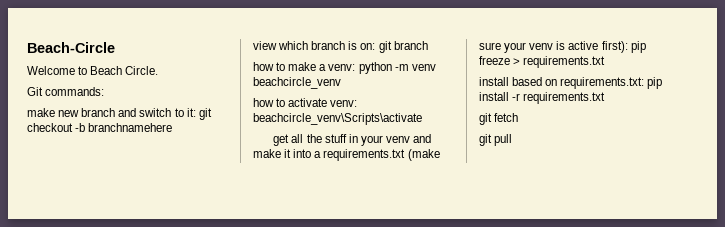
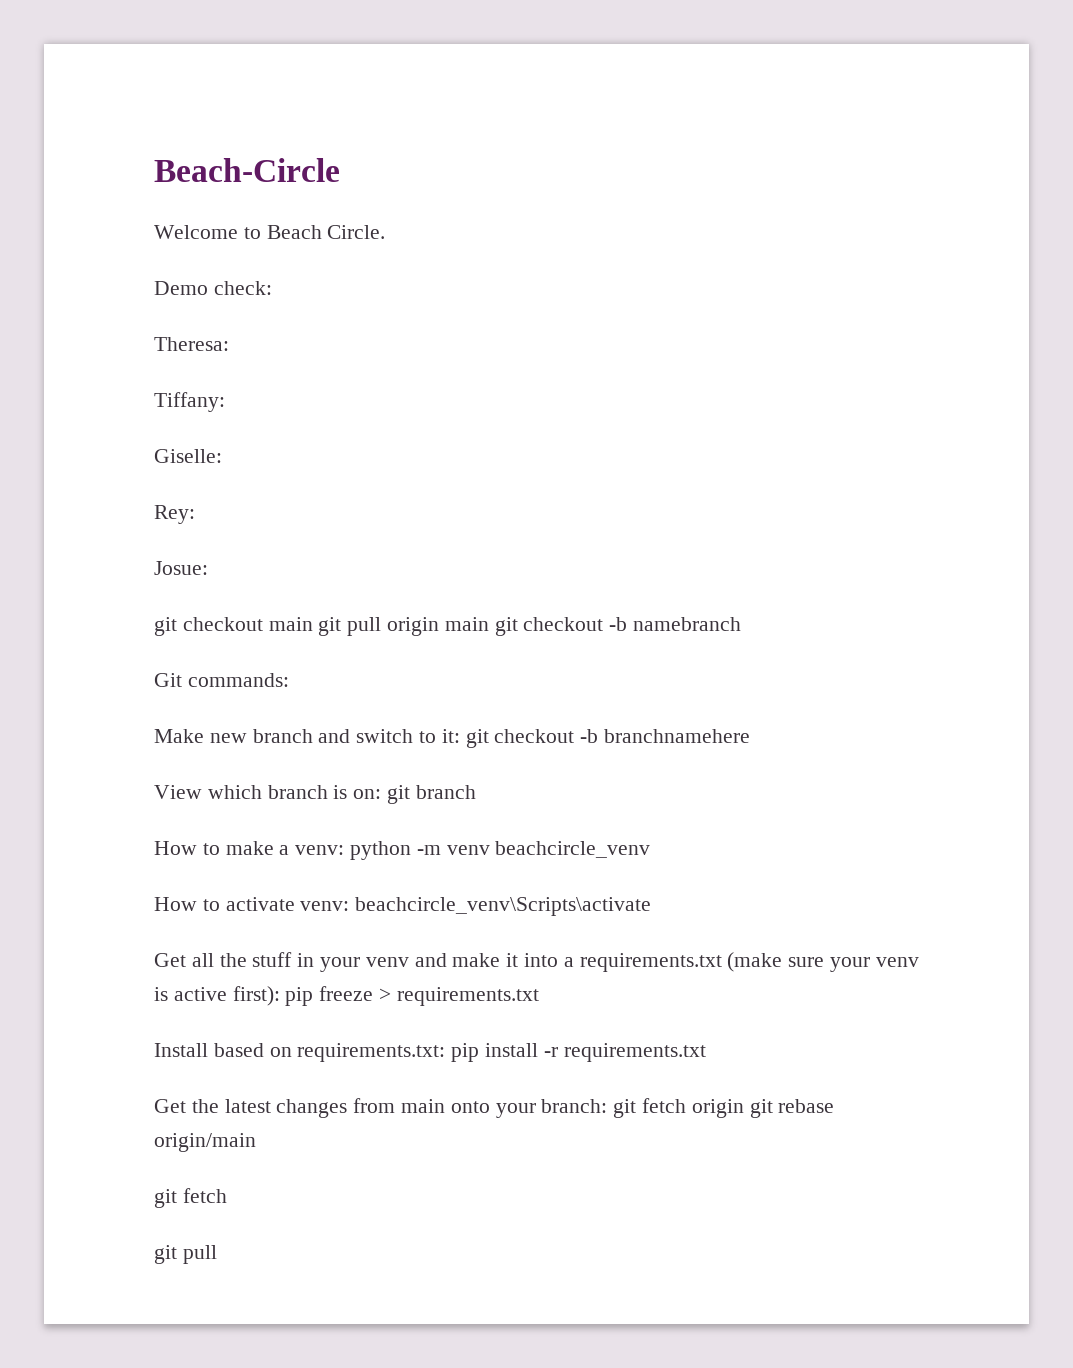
+ Demo check:
+ Theresa:
+ Tiffany:
+ Giselle:
+ Rey:
+ Josue:
+ git checkout main git pull origin main git checkout -b namebranch
- make new branch and switch to it: git checkout -b branchnamehere
+ Make new branch and switch to it: git checkout -b branchnamehere
- view which branch is on: git branch
+ View which branch is on: git branch
- how to make a venv: python -m venv beachcircle_venv
+ How to make a venv: python -m venv beachcircle_venv
- how to activate venv: beachcircle_venv\Scripts\activate
+ How to activate venv: beachcircle_venv\Scripts\activate
- get all the stuff in your venv and make it into a requirements.txt (make sure your venv is active first): pip freeze > requirements.txt
+ Get all the stuff in your venv and make it into a requirements.txt (make sure your venv is active first): pip freeze > requirements.txt
- install based on requirements.txt: pip install -r requirements.txt
+ Install based on requirements.txt: pip install -r requirements.txt
+ Get the latest changes from main onto your branch: git fetch origin git rebase origin/main

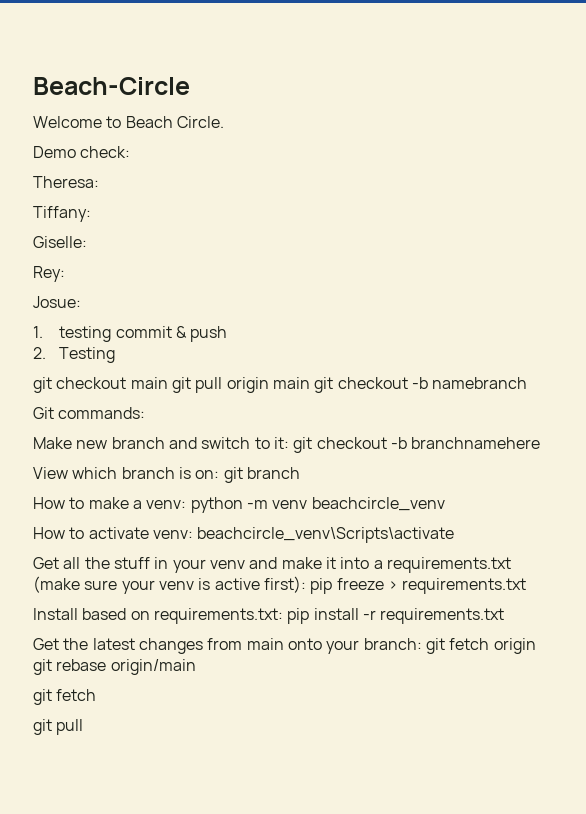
+ 1. testing commit & push
+ 2. Testing

